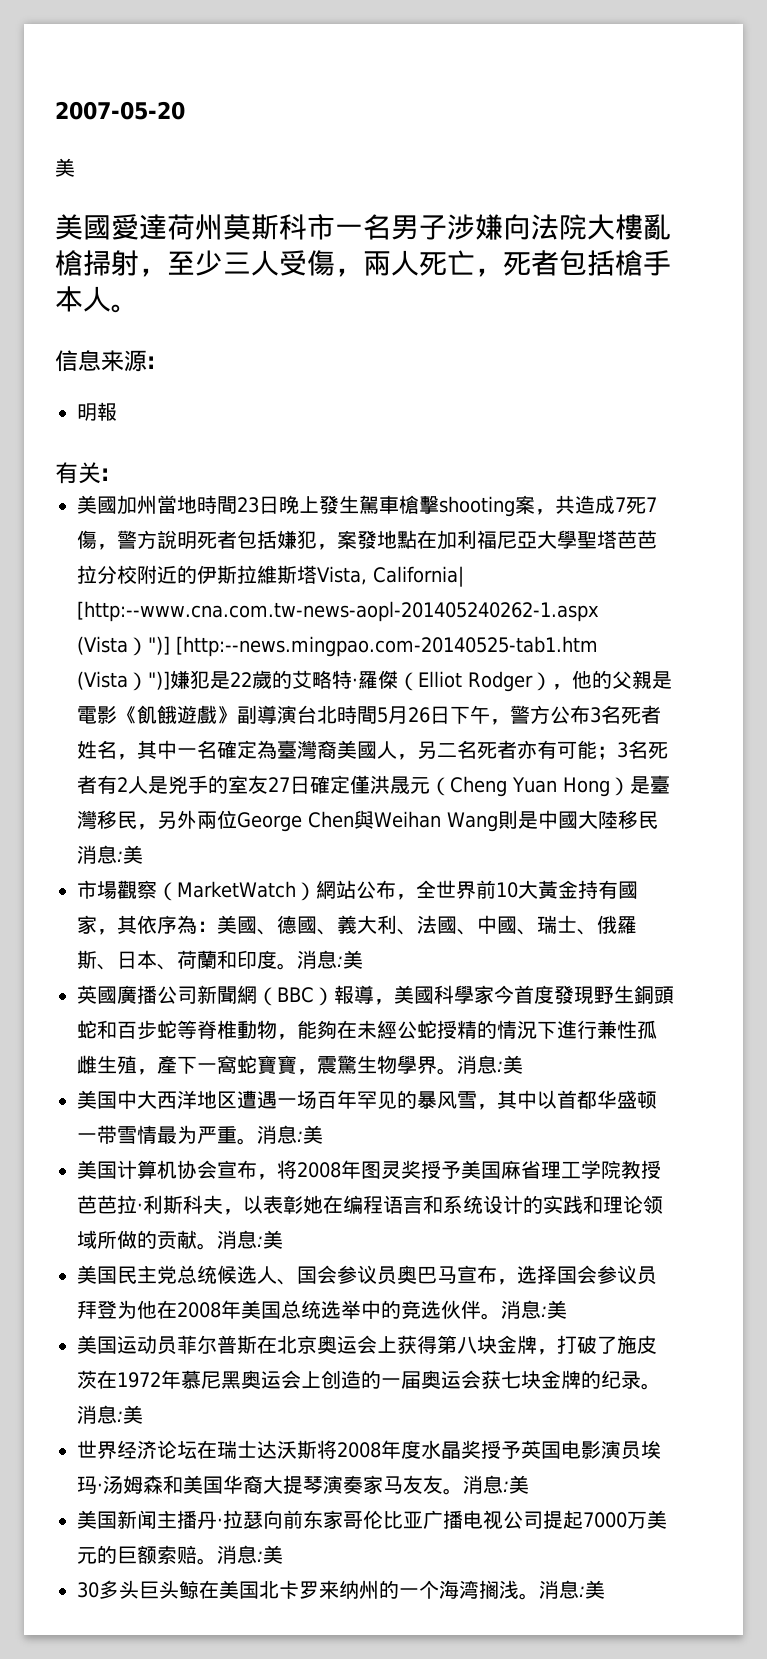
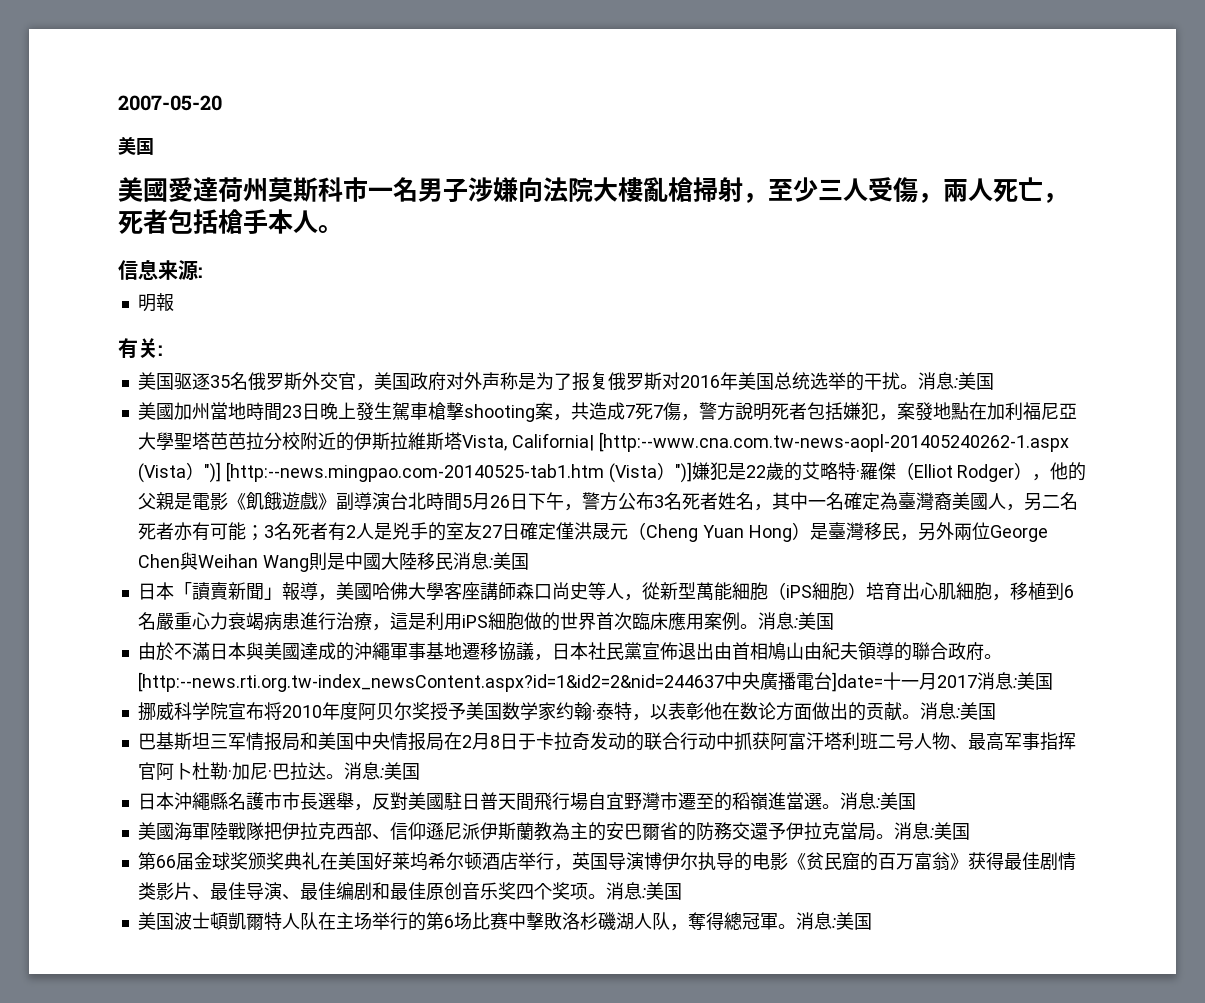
  2007-05-20
- 美
+ 美国
+ 美国驱逐35名俄罗斯外交官，美国政府对外声称是为了报复俄罗斯对2016年美国总统选举的干扰。消息:美国
- 3名死者有2人是兇手的室友27日確定僅洪晟元（Cheng Yuan Hong）是臺灣移民，另外兩位George Chen與Weihan Wang則是中國大陸移民消息:美
- 市場觀察（MarketWatch）網站公布，全世界前10大黃金持有國家，其依序為：美國、德國、義大利、法國、中國、瑞士、俄羅斯、日本、荷蘭和印度。消息:美
- 英國廣播公司新聞網（BBC）報導，美國科學家今首度發現野生銅頭蛇和百步蛇等脊椎動物，能夠在未經公蛇授精的情況下進行兼性孤雌生殖，產下一窩蛇寶寶，震驚生物學界。消息:美
- 美国中大西洋地区遭遇一场百年罕见的暴风雪，其中以首都华盛顿一带雪情最为严重。消息:美
- 美国计算机协会宣布，将2008年图灵奖授予美国麻省理工学院教授芭芭拉·利斯科夫，以表彰她在编程语言和系统设计的实践和理论领域所做的贡献。消息:美
- 美国民主党总统候选人、国会参议员奥巴马宣布，选择国会参议员拜登为他在2008年美国总统选举中的竞选伙伴。消息:美
- 美国运动员菲尔普斯在北京奥运会上获得第八块金牌，打破了施皮茨在1972年慕尼黑奥运会上创造的一届奥运会获七块金牌的纪录。消息:美
- 世界经济论坛在瑞士达沃斯将2008年度水晶奖授予英国电影演员埃玛·汤姆森和美国华裔大提琴演奏家马友友。消息:美
- 美国新闻主播丹·拉瑟向前东家哥伦比亚广播电视公司提起7000万美元的巨额索赔。消息:美
- 30多头巨头鲸在美国北卡罗来纳州的一个海湾搁浅。消息:美
+ 3名死者有2人是兇手的室友27日確定僅洪晟元（Cheng Yuan Hong）是臺灣移民，另外兩位George Chen與Weihan Wang則是中國大陸移民消息:美国
+ 日本「讀賣新聞」報導，美國哈佛大學客座講師森口尚史等人，從新型萬能細胞（iPS細胞）培育出心肌細胞，移植到6名嚴重心力衰竭病患進行治療，這是利用iPS細胞做的世界首次臨床應用案例。消息:美国
+ 由於不滿日本與美國達成的沖繩軍事基地遷移協議，日本社民黨宣佈退出由首相鳩山由紀夫領導的聯合政府。[http:--news.rti.org.tw-index_newsContent.aspx?id=1&id2=2&nid=244637中央廣播電台]date=十一月2017消息:美国
+ 挪威科学院宣布将2010年度阿贝尔奖授予美国数学家约翰·泰特，以表彰他在数论方面做出的贡献。消息:美国
+ 巴基斯坦三军情报局和美国中央情报局在2月8日于卡拉奇发动的联合行动中抓获阿富汗塔利班二号人物、最高军事指挥官阿卜杜勒·加尼·巴拉达。消息:美国
+ 日本沖繩縣名護市市長選舉，反對美國駐日普天間飛行場自宜野灣市遷至的稻嶺進當選。消息:美国
+ 美國海軍陸戰隊把伊拉克西部、信仰遜尼派伊斯蘭教為主的安巴爾省的防務交還予伊拉克當局。消息:美国
+ 第66届金球奖颁奖典礼在美国好莱坞希尔顿酒店举行，英国导演博伊尔执导的电影《贫民窟的百万富翁》获得最佳剧情类影片、最佳导演、最佳编剧和最佳原创音乐奖四个奖项。消息:美国
+ 美国波士頓凱爾特人队在主场举行的第6场比赛中擊敗洛杉磯湖人队，奪得總冠軍。消息:美国

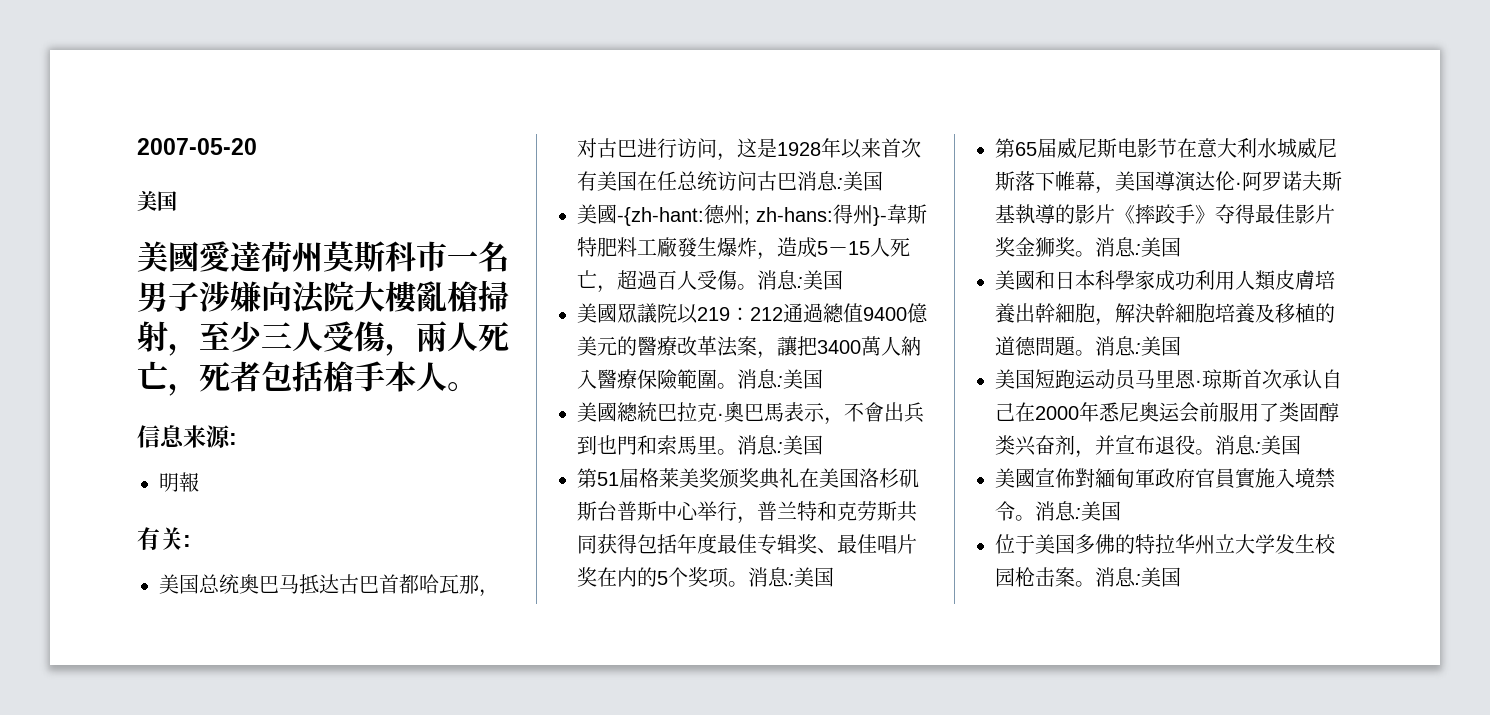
- 美国驱逐35名俄罗斯外交官，美国政府对外声称是为了报复俄罗斯对2016年美国总统选举的干扰。消息:美国
- 美國加州當地時間23日晚上發生駕車槍擊shooting案，共造成7死7傷，警方說明死者包括嫌犯，案發地點在加利福尼亞大學聖塔芭芭拉分校附近的伊斯拉維斯塔Vista, California| [http:--www.cna.com.tw-news-aopl-201405240262-1.aspx (Vista）")] [http:--news.mingpao.com-20140525-tab1.htm (Vista）")]嫌犯是22歲的艾略特·羅傑（Elliot Rodger），他的父親是電影《飢餓遊戲》副導演台北時間5月26日下午，警方公布3名死者姓名，其中一名確定為臺灣裔美國人，另二名死者亦有可能；3名死者有2人是兇手的室友27日確定僅洪晟元（Cheng Yuan Hong）是臺灣移民，另外兩位George Chen與Weihan Wang則是中國大陸移民消息:美国
- 日本「讀賣新聞」報導，美國哈佛大學客座講師森口尚史等人，從新型萬能細胞（iPS細胞）培育出心肌細胞，移植到6名嚴重心力衰竭病患進行治療，這是利用iPS細胞做的世界首次臨床應用案例。消息:美国
- 由於不滿日本與美國達成的沖繩軍事基地遷移協議，日本社民黨宣佈退出由首相鳩山由紀夫領導的聯合政府。[http:--news.rti.org.tw-index_newsContent.aspx?id=1&id2=2&nid=244637中央廣播電台]date=十一月2017消息:美国
- 挪威科学院宣布将2010年度阿贝尔奖授予美国数学家约翰·泰特，以表彰他在数论方面做出的贡献。消息:美国
- 巴基斯坦三军情报局和美国中央情报局在2月8日于卡拉奇发动的联合行动中抓获阿富汗塔利班二号人物、最高军事指挥官阿卜杜勒·加尼·巴拉达。消息:美国
- 日本沖繩縣名護市市長選舉，反對美國駐日普天間飛行場自宜野灣市遷至的稻嶺進當選。消息:美国
- 美國海軍陸戰隊把伊拉克西部、信仰遜尼派伊斯蘭教為主的安巴爾省的防務交還予伊拉克當局。消息:美国
- 第66届金球奖颁奖典礼在美国好莱坞希尔顿酒店举行，英国导演博伊尔执导的电影《贫民窟的百万富翁》获得最佳剧情类影片、最佳导演、最佳编剧和最佳原创音乐奖四个奖项。
+ 美国总统奥巴马抵达古巴首都哈瓦那，对古巴进行访问，这是1928年以来首次有美国在任总统访问古巴消息:美国
+ 美國-{zh-hant:德州; zh-hans:得州}-韋斯特肥料工廠發生爆炸，造成5－15人死亡，超過百人受傷。消息:美国
+ 美國眾議院以219：212通過總值9400億美元的醫療改革法案，讓把3400萬人納入醫療保險範圍。消息:美国
+ 美國總統巴拉克·奧巴馬表示，不會出兵到也門和索馬里。消息:美国
+ 第51届格莱美奖颁奖典礼在美国洛杉矶斯台普斯中心举行，普兰特和克劳斯共同获得包括年度最佳专辑奖、最佳唱片奖在内的5个奖项。
- 美国波士頓凱爾特人队在主场举行的第6场比赛中擊敗洛杉磯湖人队，奪得總冠軍。
+ 第65届威尼斯电影节在意大利水城威尼斯落下帷幕，美国導演达伦·阿罗诺夫斯基執導的影片《摔跤手》夺得最佳影片奖金狮奖。消息:美国
+ 美國和日本科學家成功利用人類皮膚培養出幹細胞，解決幹細胞培養及移植的道德問題。消息:美国
+ 美国短跑运动员马里恩·琼斯首次承认自己在2000年悉尼奥运会前服用了类固醇类兴奋剂，并宣布退役。消息:美国
+ 美國宣佈對緬甸軍政府官員實施入境禁令。消息:美国
+ 位于美国多佛的特拉华州立大学发生校园枪击案。

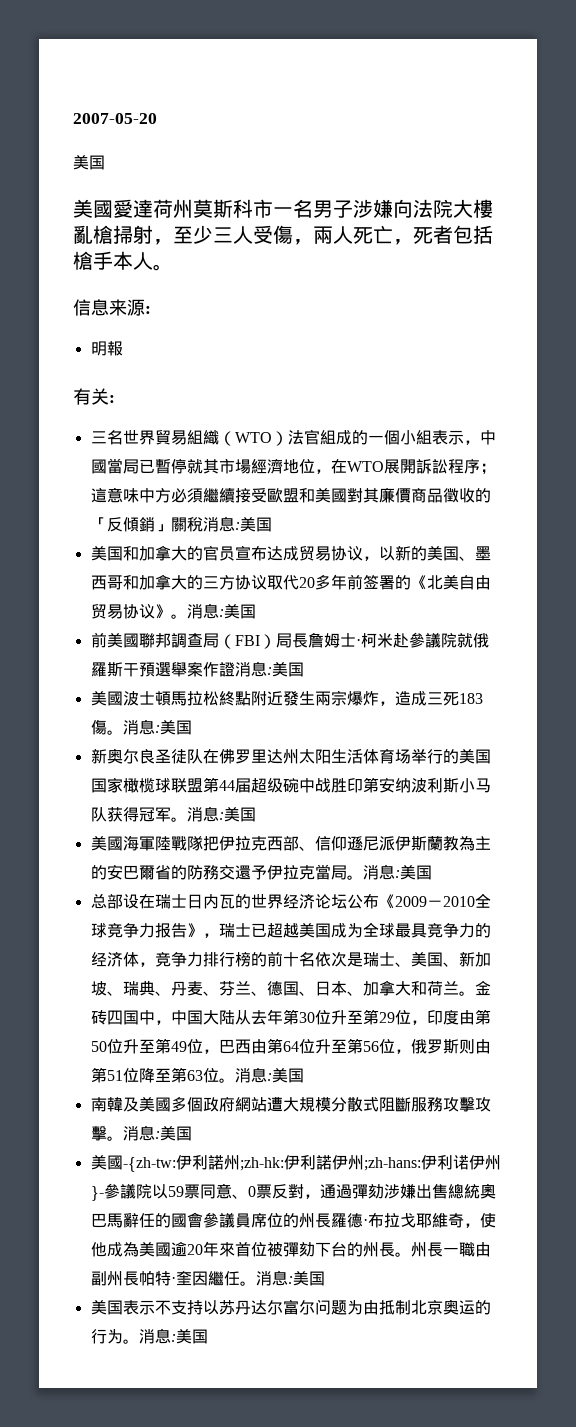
- 美国总统奥巴马抵达古巴首都哈瓦那，对古巴进行访问，这是1928年以来首次有美国在任总统访问古巴消息:美国
- 美國-{zh-hant:德州; zh-hans:得州}-韋斯特肥料工廠發生爆炸，造成5－15人死亡，超過百人受傷。消息:美国
- 美國眾議院以219：212通過總值9400億美元的醫療改革法案，讓把3400萬人納入醫療保險範圍。消息:美国
- 美國總統巴拉克·奧巴馬表示，不會出兵到也門和索馬里。消息:美国
- 第51届格莱美奖颁奖典礼在美国洛杉矶斯台普斯中心举行，普兰特和克劳斯共同获得包括年度最佳专辑奖、最佳唱片奖在内的5个奖项。消息:美国
- 第65届威尼斯电影节在意大利水城威尼斯落下帷幕，美国導演达伦·阿罗诺夫斯基執導的影片《摔跤手》夺得最佳影片奖金狮奖。消息:美国
- 美國和日本科學家成功利用人類皮膚培養出幹細胞，解決幹細胞培養及移植的道德問題。
+ 三名世界貿易組織（WTO）法官組成的一個小組表示，中國當局已暫停就其市場經濟地位，在WTO展開訴訟程序；這意味中方必須繼續接受歐盟和美國對其廉價商品徵收的「反傾銷」關稅消息:美国
+ 美国和加拿大的官员宣布达成贸易协议，以新的美国、墨西哥和加拿大的三方协议取代20多年前签署的《北美自由贸易协议》。消息:美国
+ 前美國聯邦調查局（FBI）局長詹姆士·柯米赴參議院就俄羅斯干預選舉案作證消息:美国
+ 美國波士頓馬拉松終點附近發生兩宗爆炸，造成三死183傷。消息:美国
+ 新奥尔良圣徒队在佛罗里达州太阳生活体育场举行的美国国家橄榄球联盟第44届超级碗中战胜印第安纳波利斯小马队获得冠军。消息:美国
+ 美國海軍陸戰隊把伊拉克西部、信仰遜尼派伊斯蘭教為主的安巴爾省的防務交還予伊拉克當局。消息:美国
+ 总部设在瑞士日内瓦的世界经济论坛公布《2009－2010全球竞争力报告》，瑞士已超越美国成为全球最具竞争力的经济体，竞争力排行榜的前十名依次是瑞士、美国、新加坡、瑞典、丹麦、芬兰、德国、日本、加拿大和荷兰。金砖四国中，中国大陆从去年第30位升至第29位，印度由第50位升至第49位，巴西由第64位升至第56位，俄罗斯则由第51位降至第63位。消息:美国
+ 南韓及美國多個政府網站遭大規模分散式阻斷服務攻擊攻擊。消息:美国
+ 美國-{zh-tw:伊利諾州;zh-hk:伊利諾伊州;zh-hans:伊利诺伊州}-參議院以59票同意、0票反對，通過彈劾涉嫌出售總統奧巴馬辭任的國會參議員席位的州長羅德·布拉戈耶維奇，使他成為美國逾20年來首位被彈劾下台的州長。州長一職由副州長帕特·奎因繼任。
- 美国短跑运动员马里恩·琼斯首次承认自己在2000年悉尼奥运会前服用了类固醇类兴奋剂，并宣布退役。消息:美国
- 美國宣佈對緬甸軍政府官員實施入境禁令。消息:美国
- 位于美国多佛的特拉华州立大学发生校园枪击案。
+ 美国表示不支持以苏丹达尔富尔问题为由抵制北京奥运的行为。

